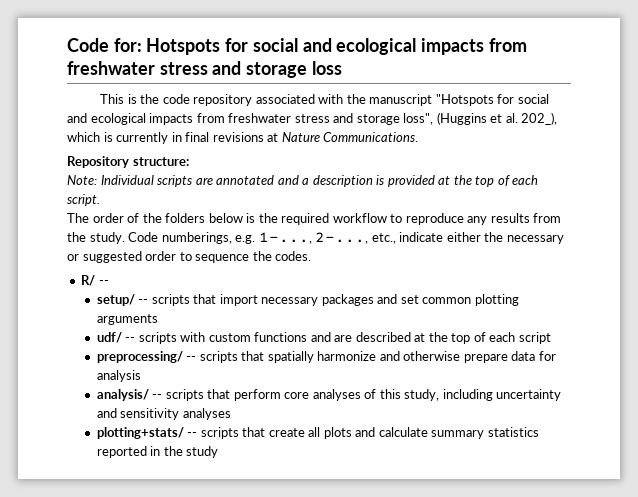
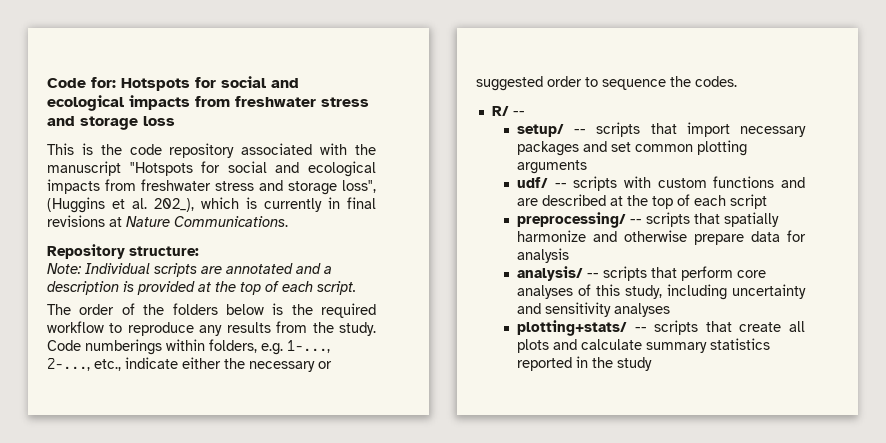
- Code numberings, e.g. 1-..., 2-..., etc., indicate either the necessary or suggested order to sequence the codes.
+ Code numberings within folders, e.g. 1-..., 2-..., etc., indicate either the necessary or suggested order to sequence the codes.

